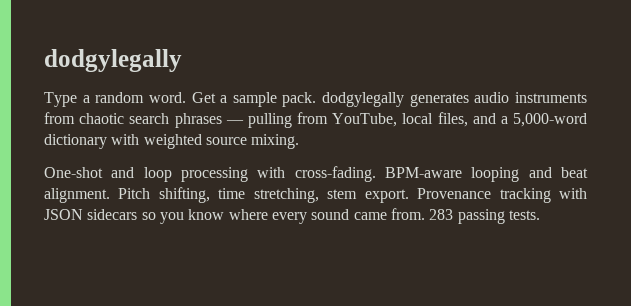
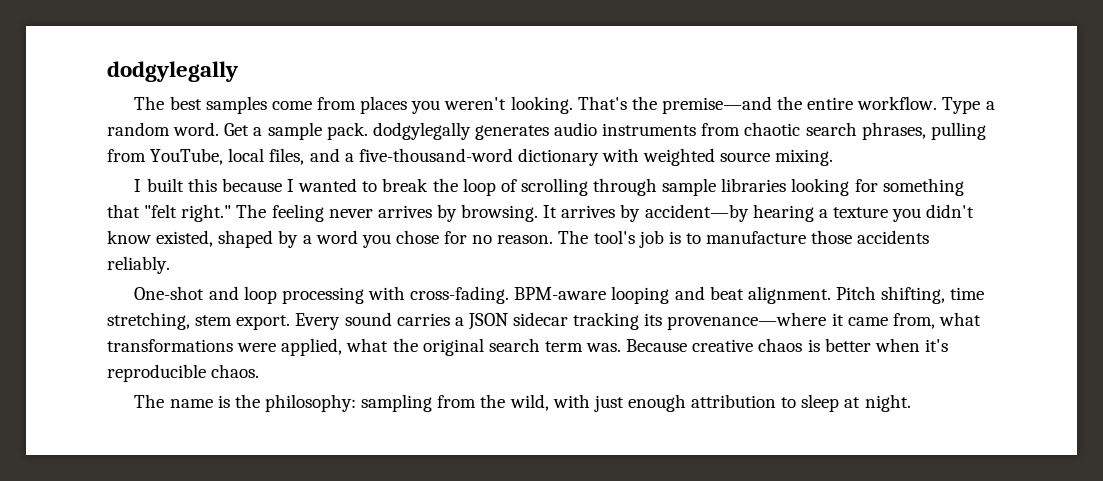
+ The best samples come from places you weren't looking. That's the premise—and the entire workflow.
- Get a sample pack. dodgylegally generates audio instruments from chaotic search phrases — pulling from YouTube, local files, and a 5,000-word dictionary with weighted source mixing.
+ Get a sample pack. dodgylegally generates audio instruments from chaotic search phrases, pulling from YouTube, local files, and a five-thousand-word dictionary with weighted source mixing.
+ I built this because I wanted to break the loop of scrolling through sample libraries looking for something that "felt right." The feeling never arrives by browsing. It arrives by accident—by hearing a texture you didn't know existed, shaped by a word you chose for no reason. The tool's job is to manufacture those accidents reliably.
- Provenance tracking with JSON sidecars so you know where every sound came from. 283 passing tests.
+ Every sound carries a JSON sidecar tracking its provenance—where it came from, what transformations were applied, what the original search term was. Because creative chaos is better when it's reproducible chaos.
+ The name is the philosophy: sampling from the wild, with just enough attribution to sleep at night.

